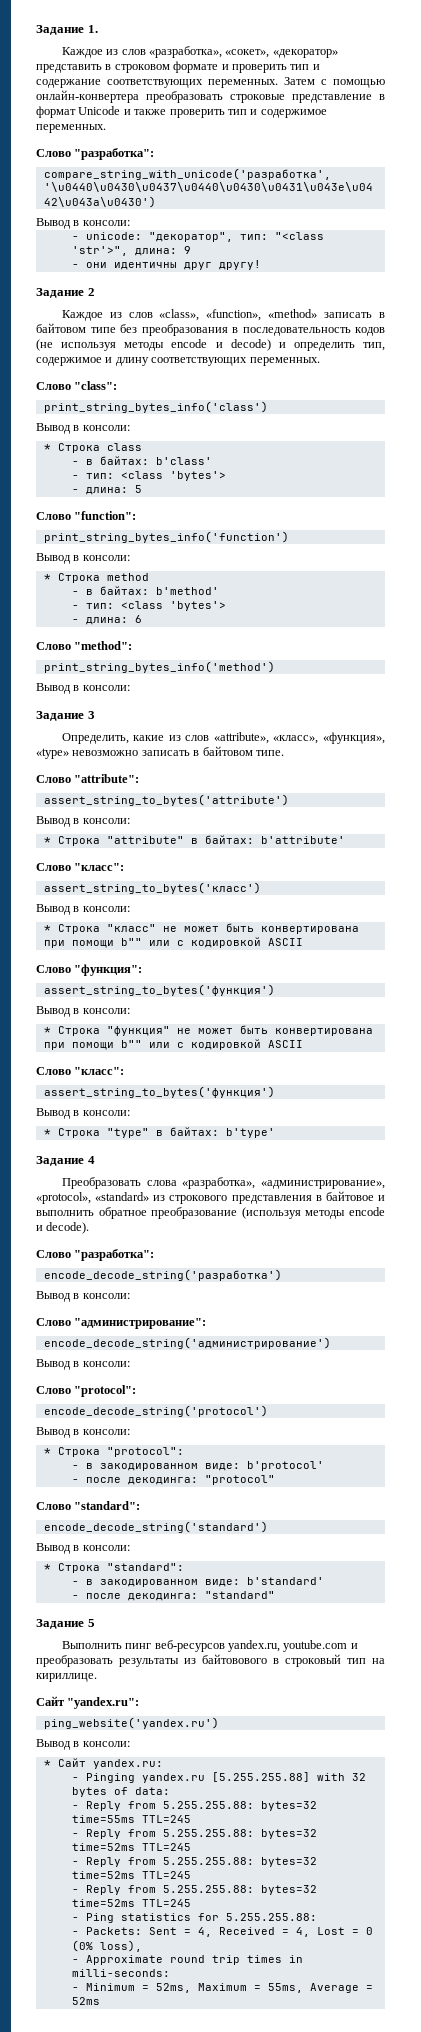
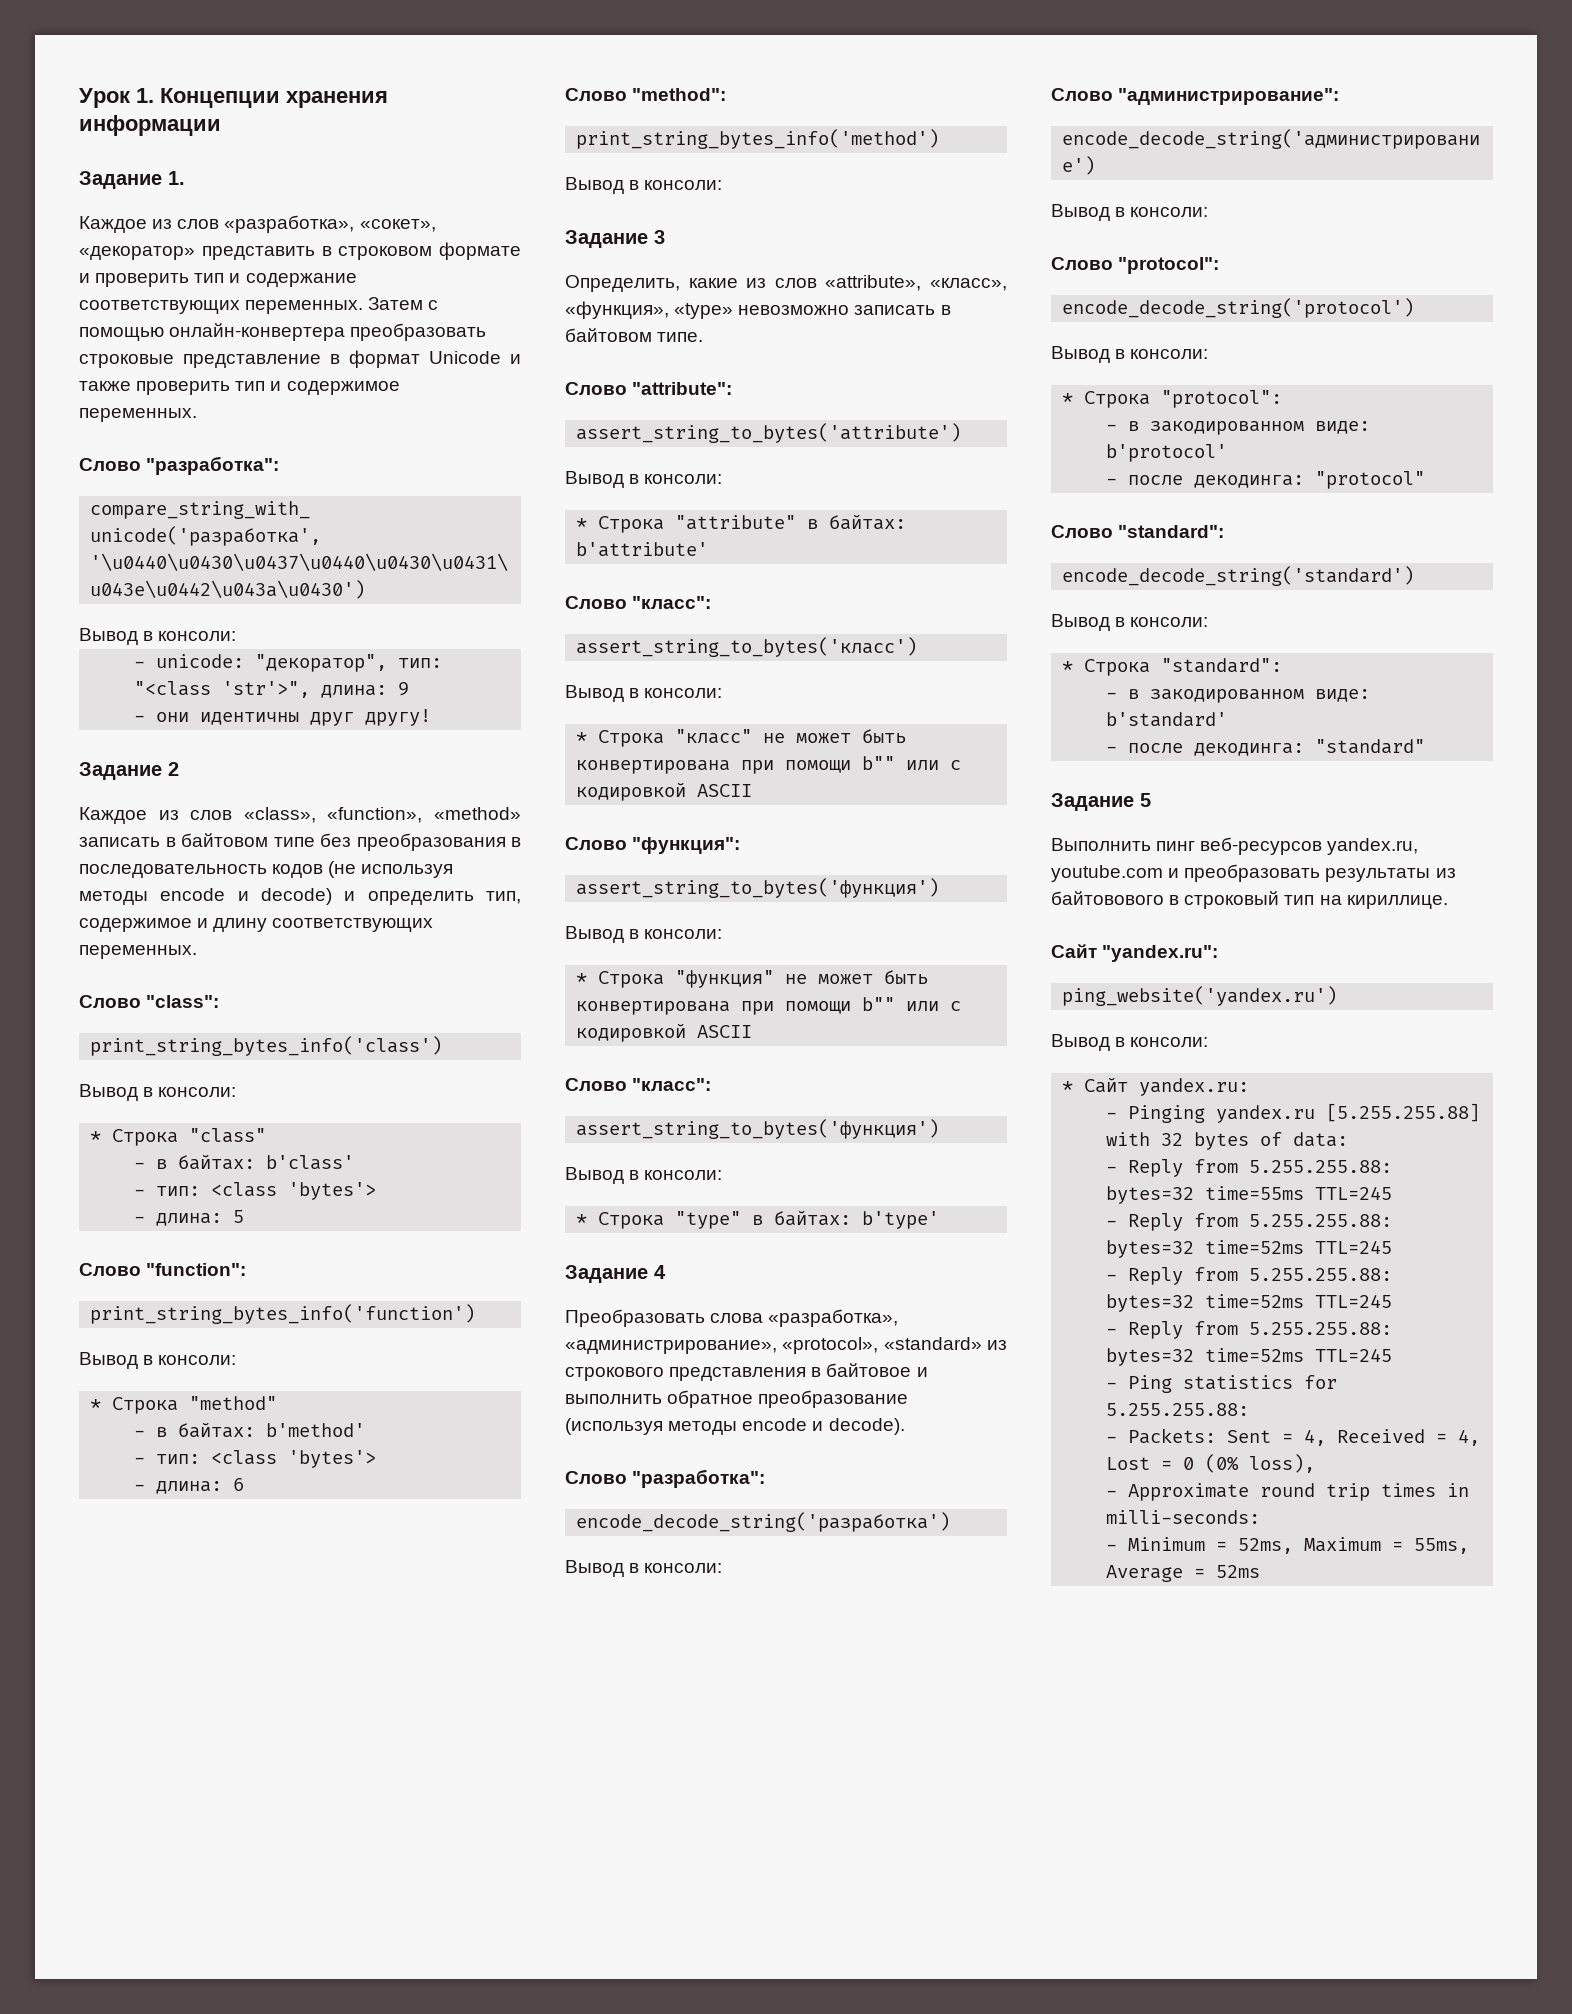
+ Урок 1. Концепции хранения информации
- * Строка class
+ * Строка "class"
- * Строка method
+ * Строка "method"

